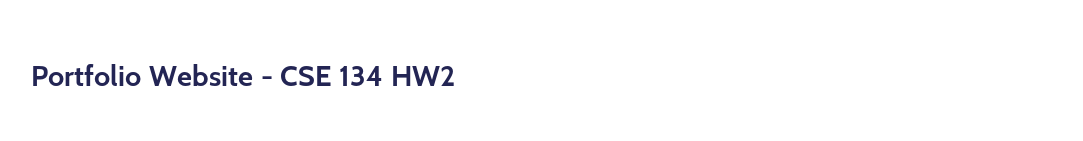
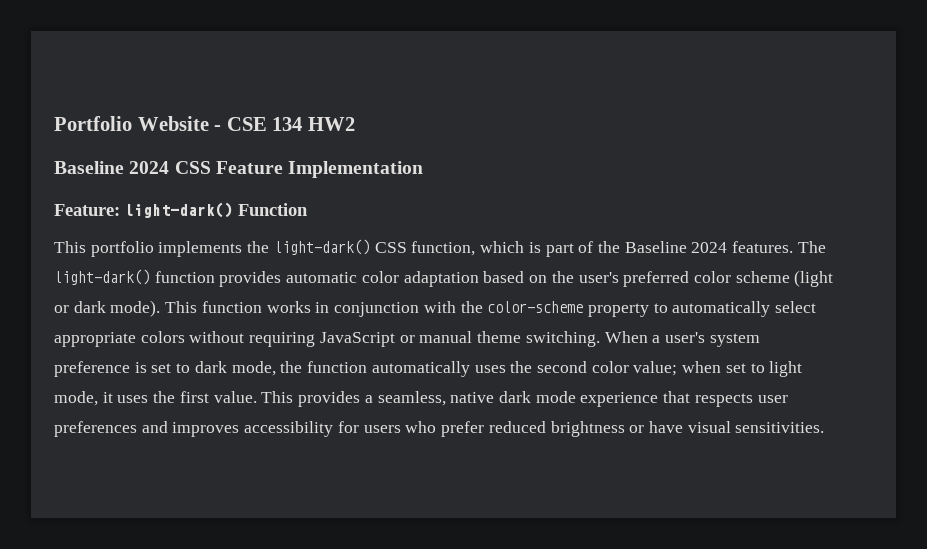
+ Baseline 2024 CSS Feature Implementation
+ Feature: light-dark() Function
+ This portfolio implements the light-dark() CSS function, which is part of the Baseline 2024 features. The light-dark() function provides automatic color adaptation based on the user's preferred color scheme (light or dark mode). This function works in conjunction with the color-scheme property to automatically select appropriate colors without requiring JavaScript or manual theme switching. When a user's system preference is set to dark mode, the function automatically uses the second color value; when set to light mode, it uses the first value. This provides a seamless, native dark mode experience that respects user preferences and improves accessibility for users who prefer reduced brightness or have visual sensitivities.

